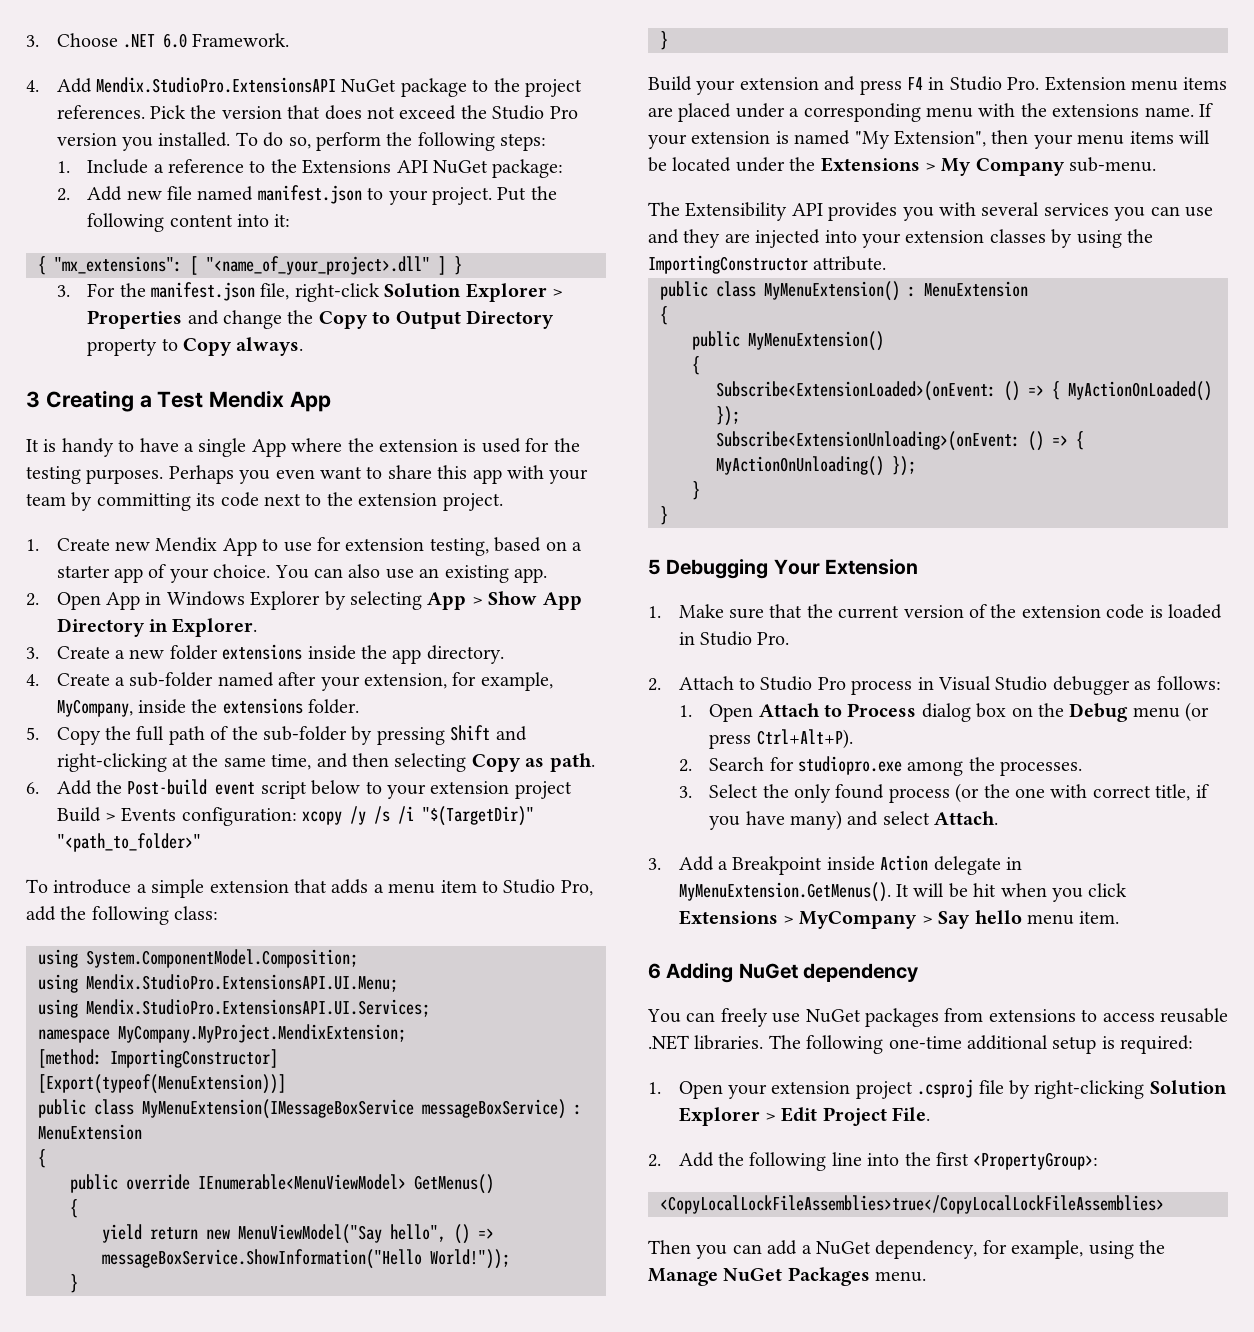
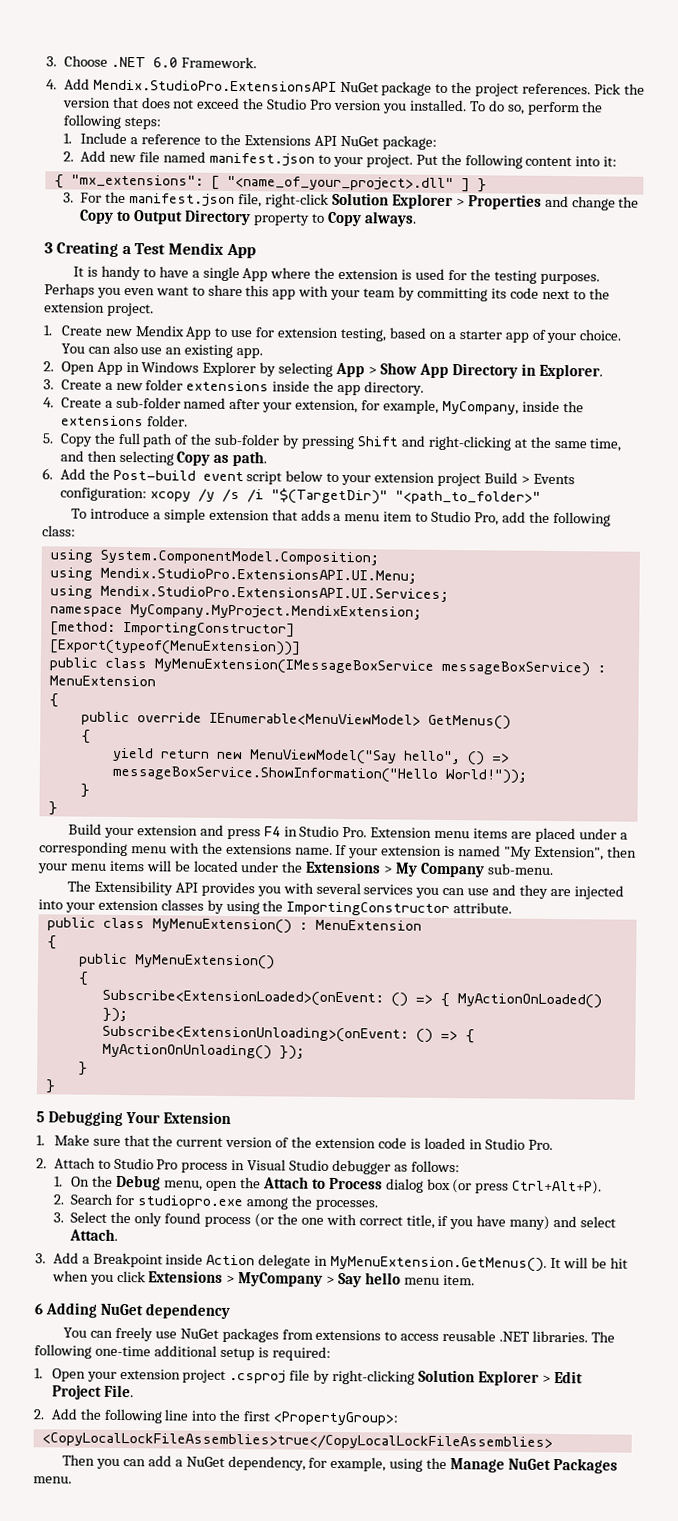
- 1. Open Attach to Process dialog box on the Debug menu (or press Ctrl+Alt+P).
+ 1. On the Debug menu, open the Attach to Process dialog box (or press Ctrl+Alt+P).

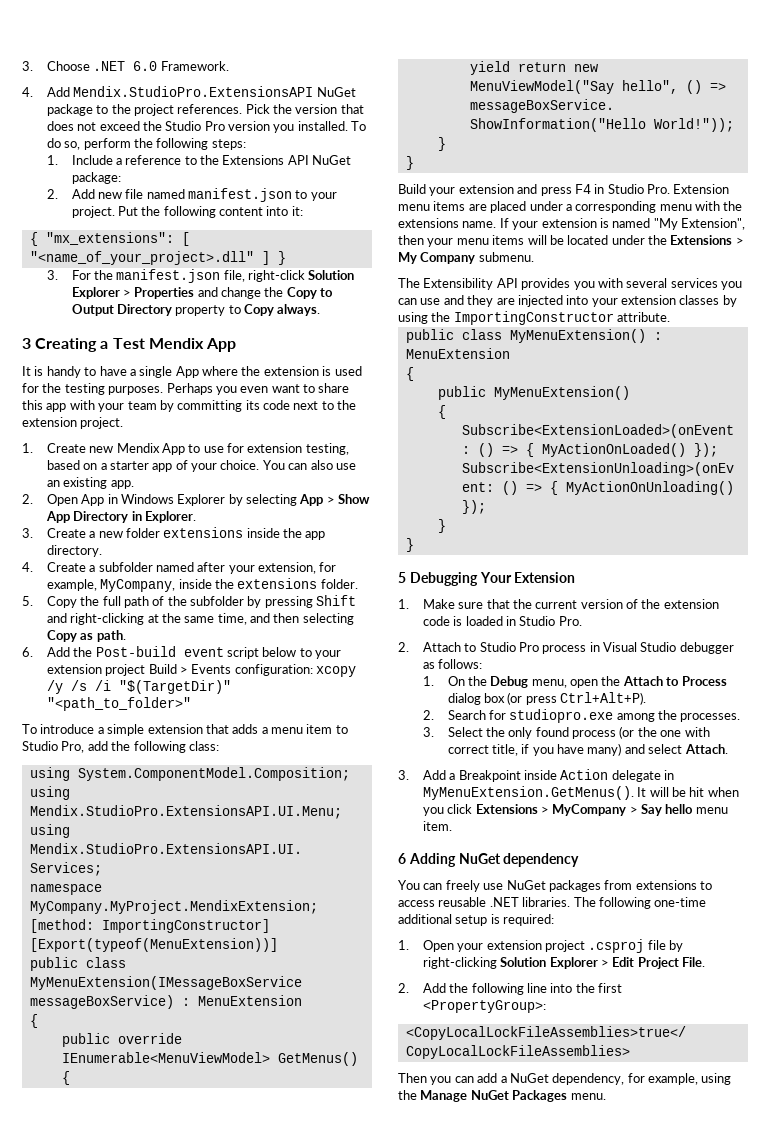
- 4. Create a sub-folder named after your extension, for example, MyCompany, inside the extensions folder.
+ 4. Create a subfolder named after your extension, for example, MyCompany, inside the extensions folder.
- 5. Copy the full path of the sub-folder by pressing Shift and right-clicking at the same time, and then selecting Copy as path.
+ 5. Copy the full path of the subfolder by pressing Shift and right-clicking at the same time, and then selecting Copy as path.
- If your extension is named "My Extension", then your menu items will be located under the Extensions > My Company sub-menu.
+ If your extension is named "My Extension", then your menu items will be located under the Extensions > My Company submenu.

